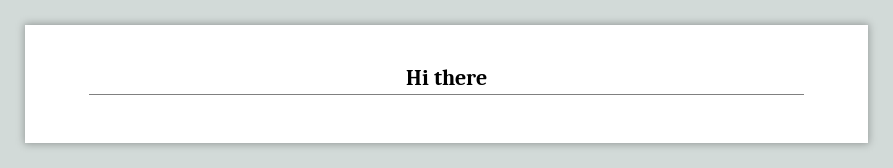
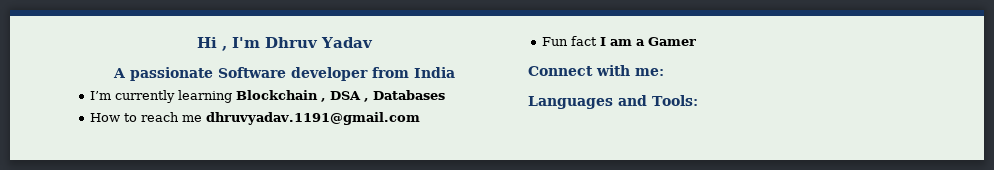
- Hi there
+ Hi , I'm Dhruv Yadav
+ A passionate Software developer from India
+ I’m currently learning Blockchain , DSA , Databases
+ How to reach me dhruvyadav.1191@gmail.com
+ Fun fact I am a Gamer
+ Connect with me:
+ Languages and Tools:

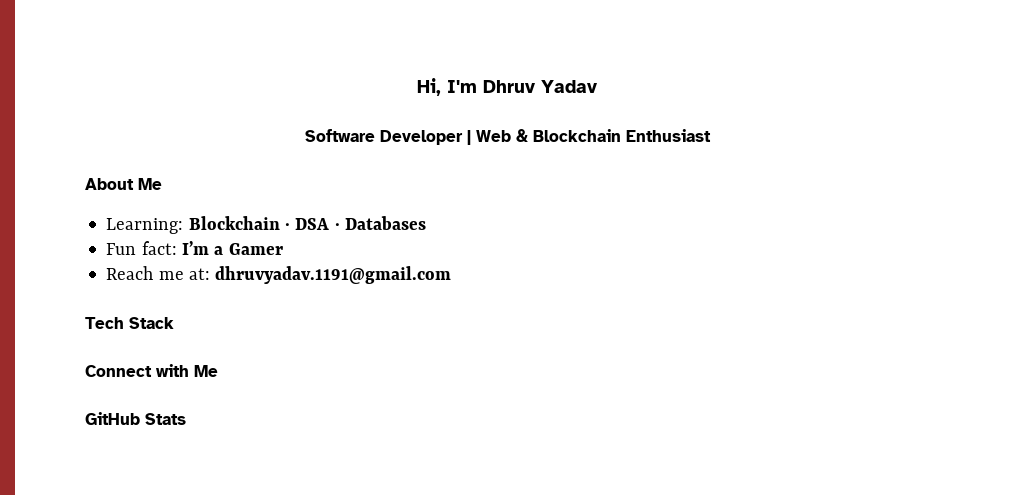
- Hi , I'm Dhruv Yadav
+ Hi, I'm Dhruv Yadav
- A passionate Software developer from India
- I’m currently learning Blockchain , DSA , Databases
- How to reach me dhruvyadav.1191@gmail.com
- Fun fact I am a Gamer
- Connect with me:
- Languages and Tools:
+ Software Developer | Web & Blockchain Enthusiast
+ About Me
+ Learning: Blockchain · DSA · Databases
+ Fun fact: I’m a Gamer
+ Reach me at: dhruvyadav.1191@gmail.com
+ Tech Stack
+ Connect with Me
+ GitHub Stats

